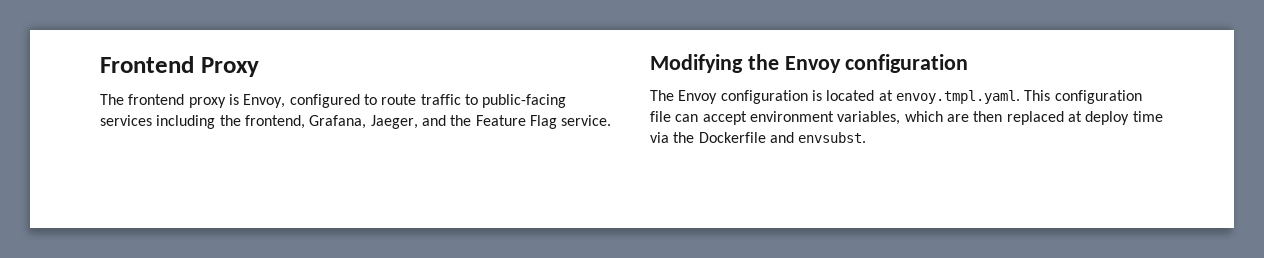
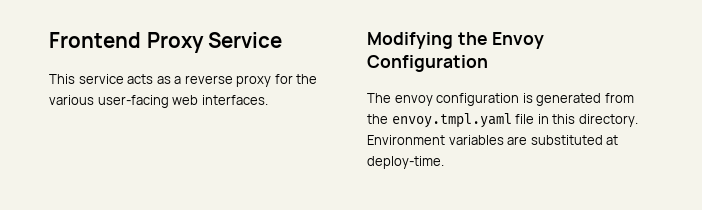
- Frontend Proxy
- The frontend proxy is Envoy, configured to route traffic to public-facing services including the frontend, Grafana, Jaeger, and the Feature Flag service.
+ Frontend Proxy Service
+ This service acts as a reverse proxy for the various user-facing web interfaces.
- Modifying the Envoy configuration
- The Envoy configuration is located at envoy.tmpl.yaml. This configuration file can accept environment variables, which are then replaced at deploy time via the Dockerfile and envsubst.
+ Modifying the Envoy Configuration
+ The envoy configuration is generated from the envoy.tmpl.yaml file in this directory. Environment variables are substituted at deploy-time.

